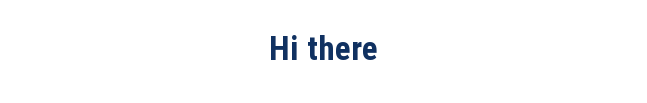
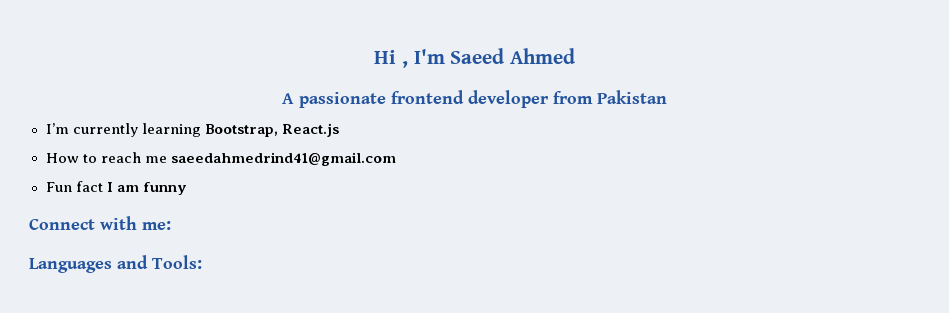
- Hi there
+ Hi , I'm Saeed Ahmed
+ A passionate frontend developer from Pakistan
+ I’m currently learning Bootstrap, React.js
+ How to reach me saeedahmedrind41@gmail.com
+ Fun fact I am funny
+ Connect with me:
+ Languages and Tools:

